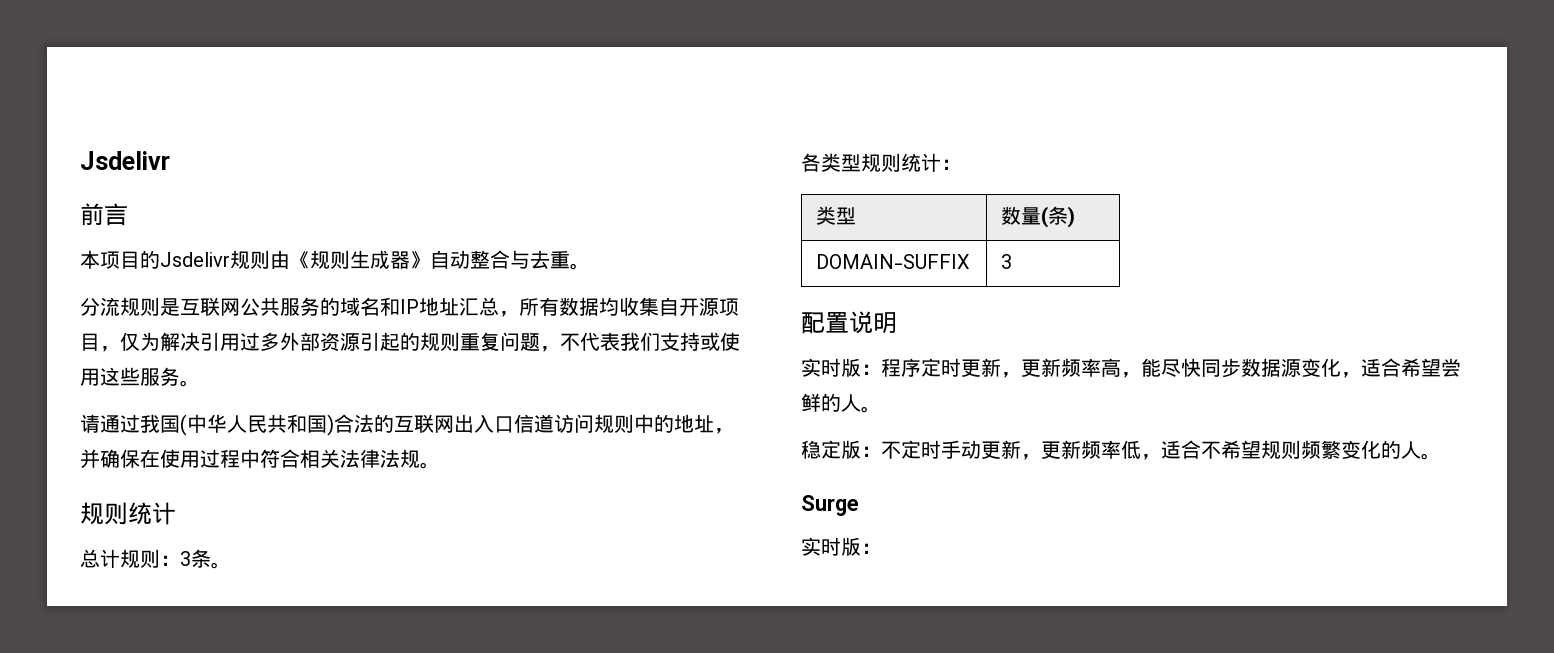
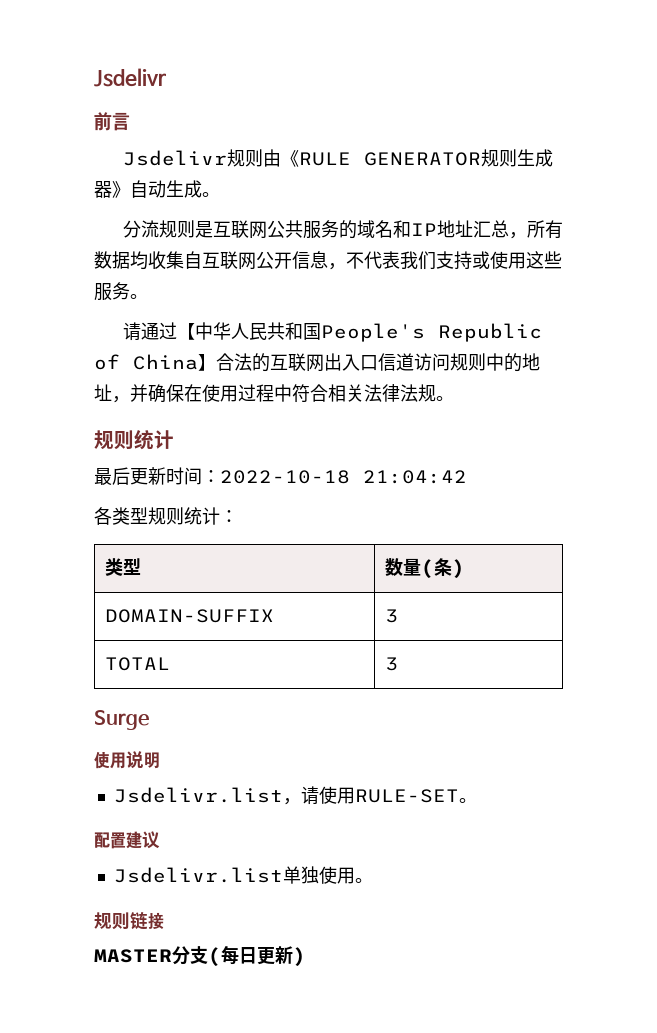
- 本项目的Jsdelivr规则由《规则生成器》自动整合与去重。
+ Jsdelivr规则由《RULE GENERATOR规则生成器》自动生成。
- 分流规则是互联网公共服务的域名和IP地址汇总，所有数据均收集自开源项目，仅为解决引用过多外部资源引起的规则重复问题，不代表我们支持或使用这些服务。
+ 分流规则是互联网公共服务的域名和IP地址汇总，所有数据均收集自互联网公开信息，不代表我们支持或使用这些服务。
- 请通过我国(中华人民共和国)合法的互联网出入口信道访问规则中的地址，并确保在使用过程中符合相关法律法规。
+ 请通过【中华人民共和国People's Republic of China】合法的互联网出入口信道访问规则中的地址，并确保在使用过程中符合相关法律法规。
- 总计规则：3条。
+ 最后更新时间：2022-10-18 21:04:42
- 配置说明
- 实时版：程序定时更新，更新频率高，能尽快同步数据源变化，适合希望尝鲜的人。
- 稳定版：不定时手动更新，更新频率低，适合不希望规则频繁变化的人。
+ TOTAL | 3
  Surge
- 实时版：
+ 使用说明
+ Jsdelivr.list，请使用RULE-SET。
+ 配置建议
+ Jsdelivr.list单独使用。
+ 规则链接
+ MASTER分支(每日更新)

